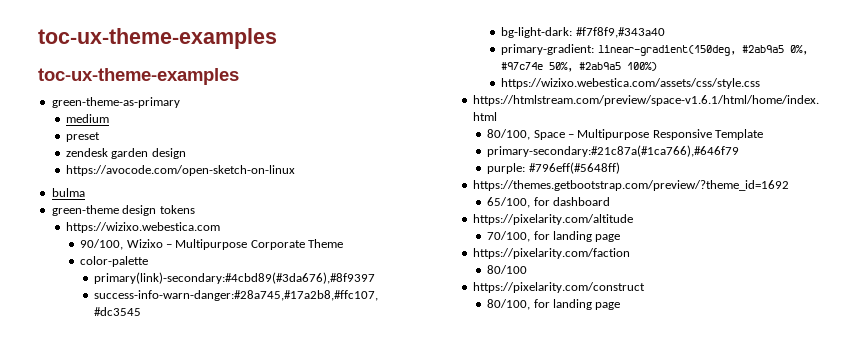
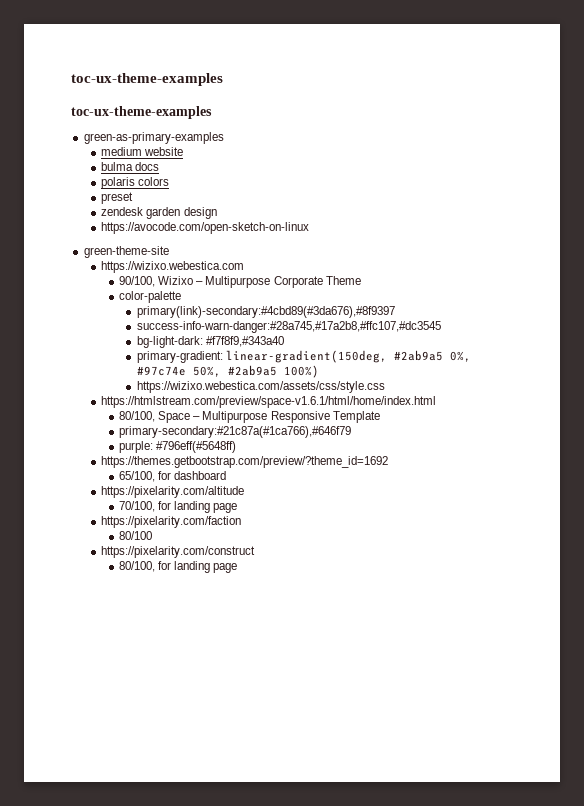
- green-theme-as-primary
+ green-as-primary-examples
- medium
+ medium website
+ bulma docs
+ polaris colors
- bulma
- green-theme design tokens
+ green-theme-site

